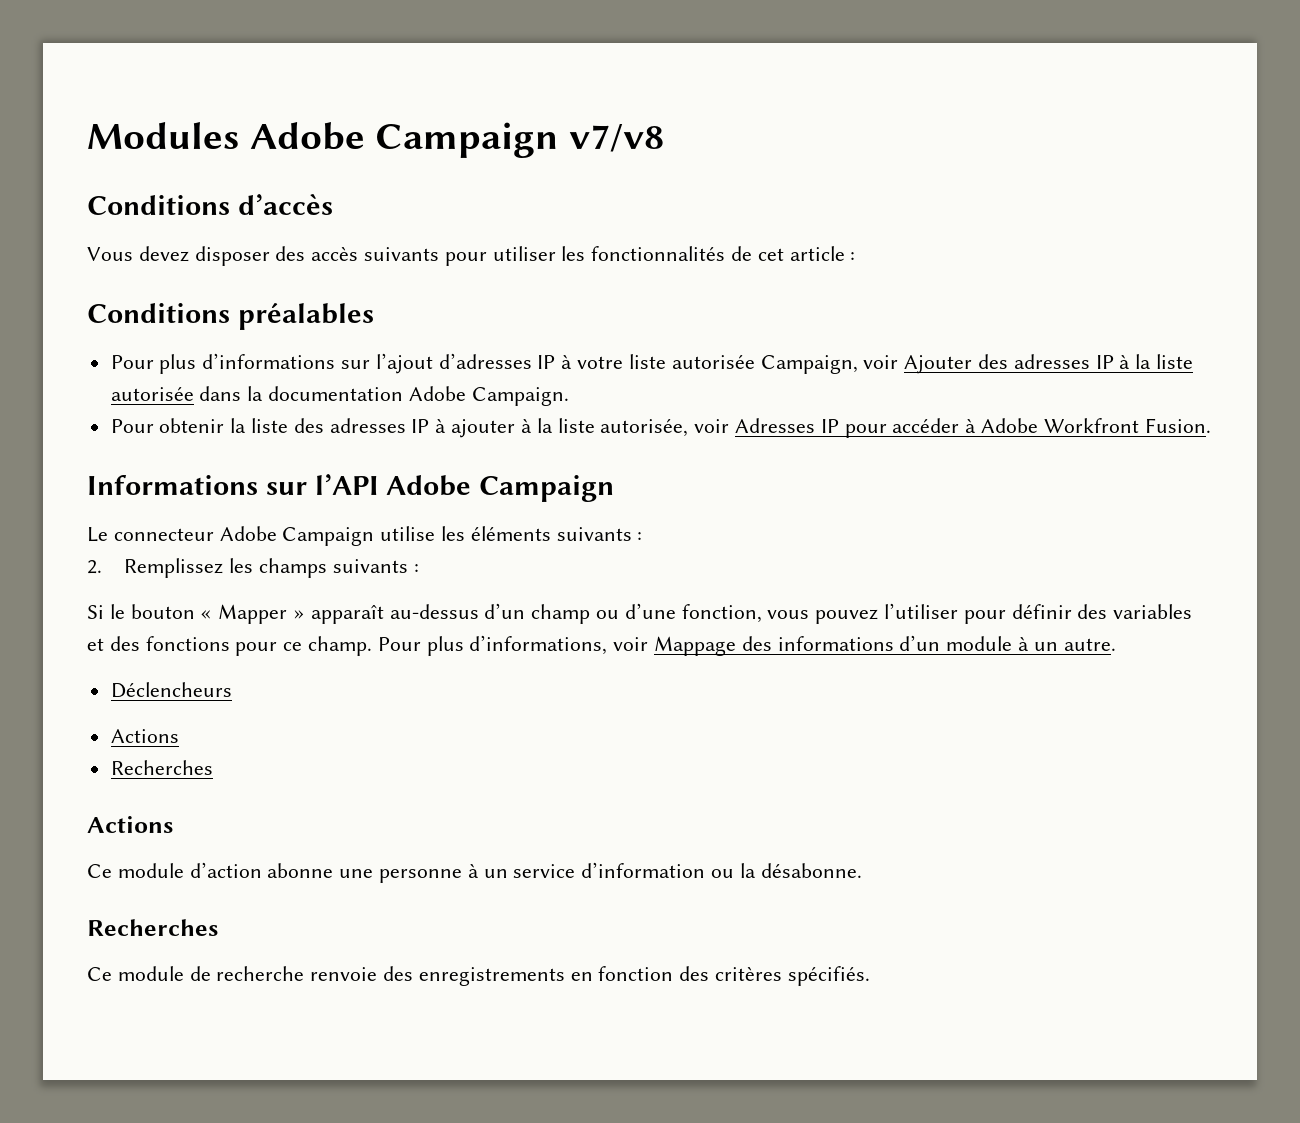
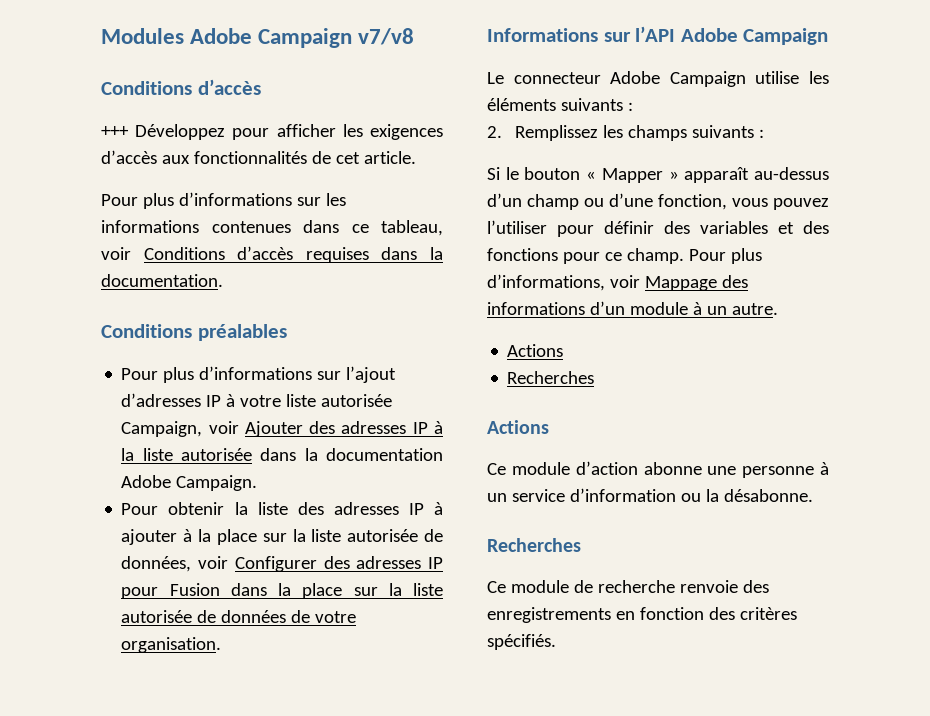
- Vous devez disposer des accès suivants pour utiliser les fonctionnalités de cet article :
+ +++ Développez pour afficher les exigences d’accès aux fonctionnalités de cet article.
+ Pour plus d’informations sur les informations contenues dans ce tableau, voir Conditions d’accès requises dans la documentation.
- Pour obtenir la liste des adresses IP à ajouter à la liste autorisée, voir Adresses IP pour accéder à Adobe Workfront Fusion.
+ Pour obtenir la liste des adresses IP à ajouter à la place sur la liste autorisée de données, voir Configurer des adresses IP pour Fusion dans la place sur la liste autorisée de données de votre organisation.
- Déclencheurs

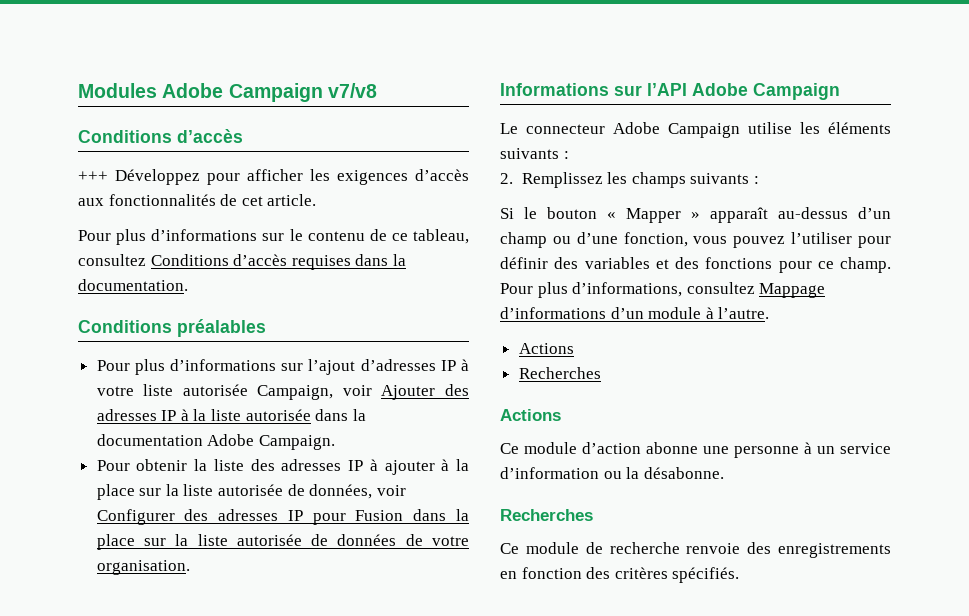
- Pour plus d’informations sur les informations contenues dans ce tableau, voir Conditions d’accès requises dans la documentation.
+ Pour plus d’informations sur le contenu de ce tableau, consultez Conditions d’accès requises dans la documentation.
- Pour plus d’informations, voir Mappage des informations d’un module à un autre.
+ Pour plus d’informations, consultez Mappage d’informations d’un module à l’autre.

